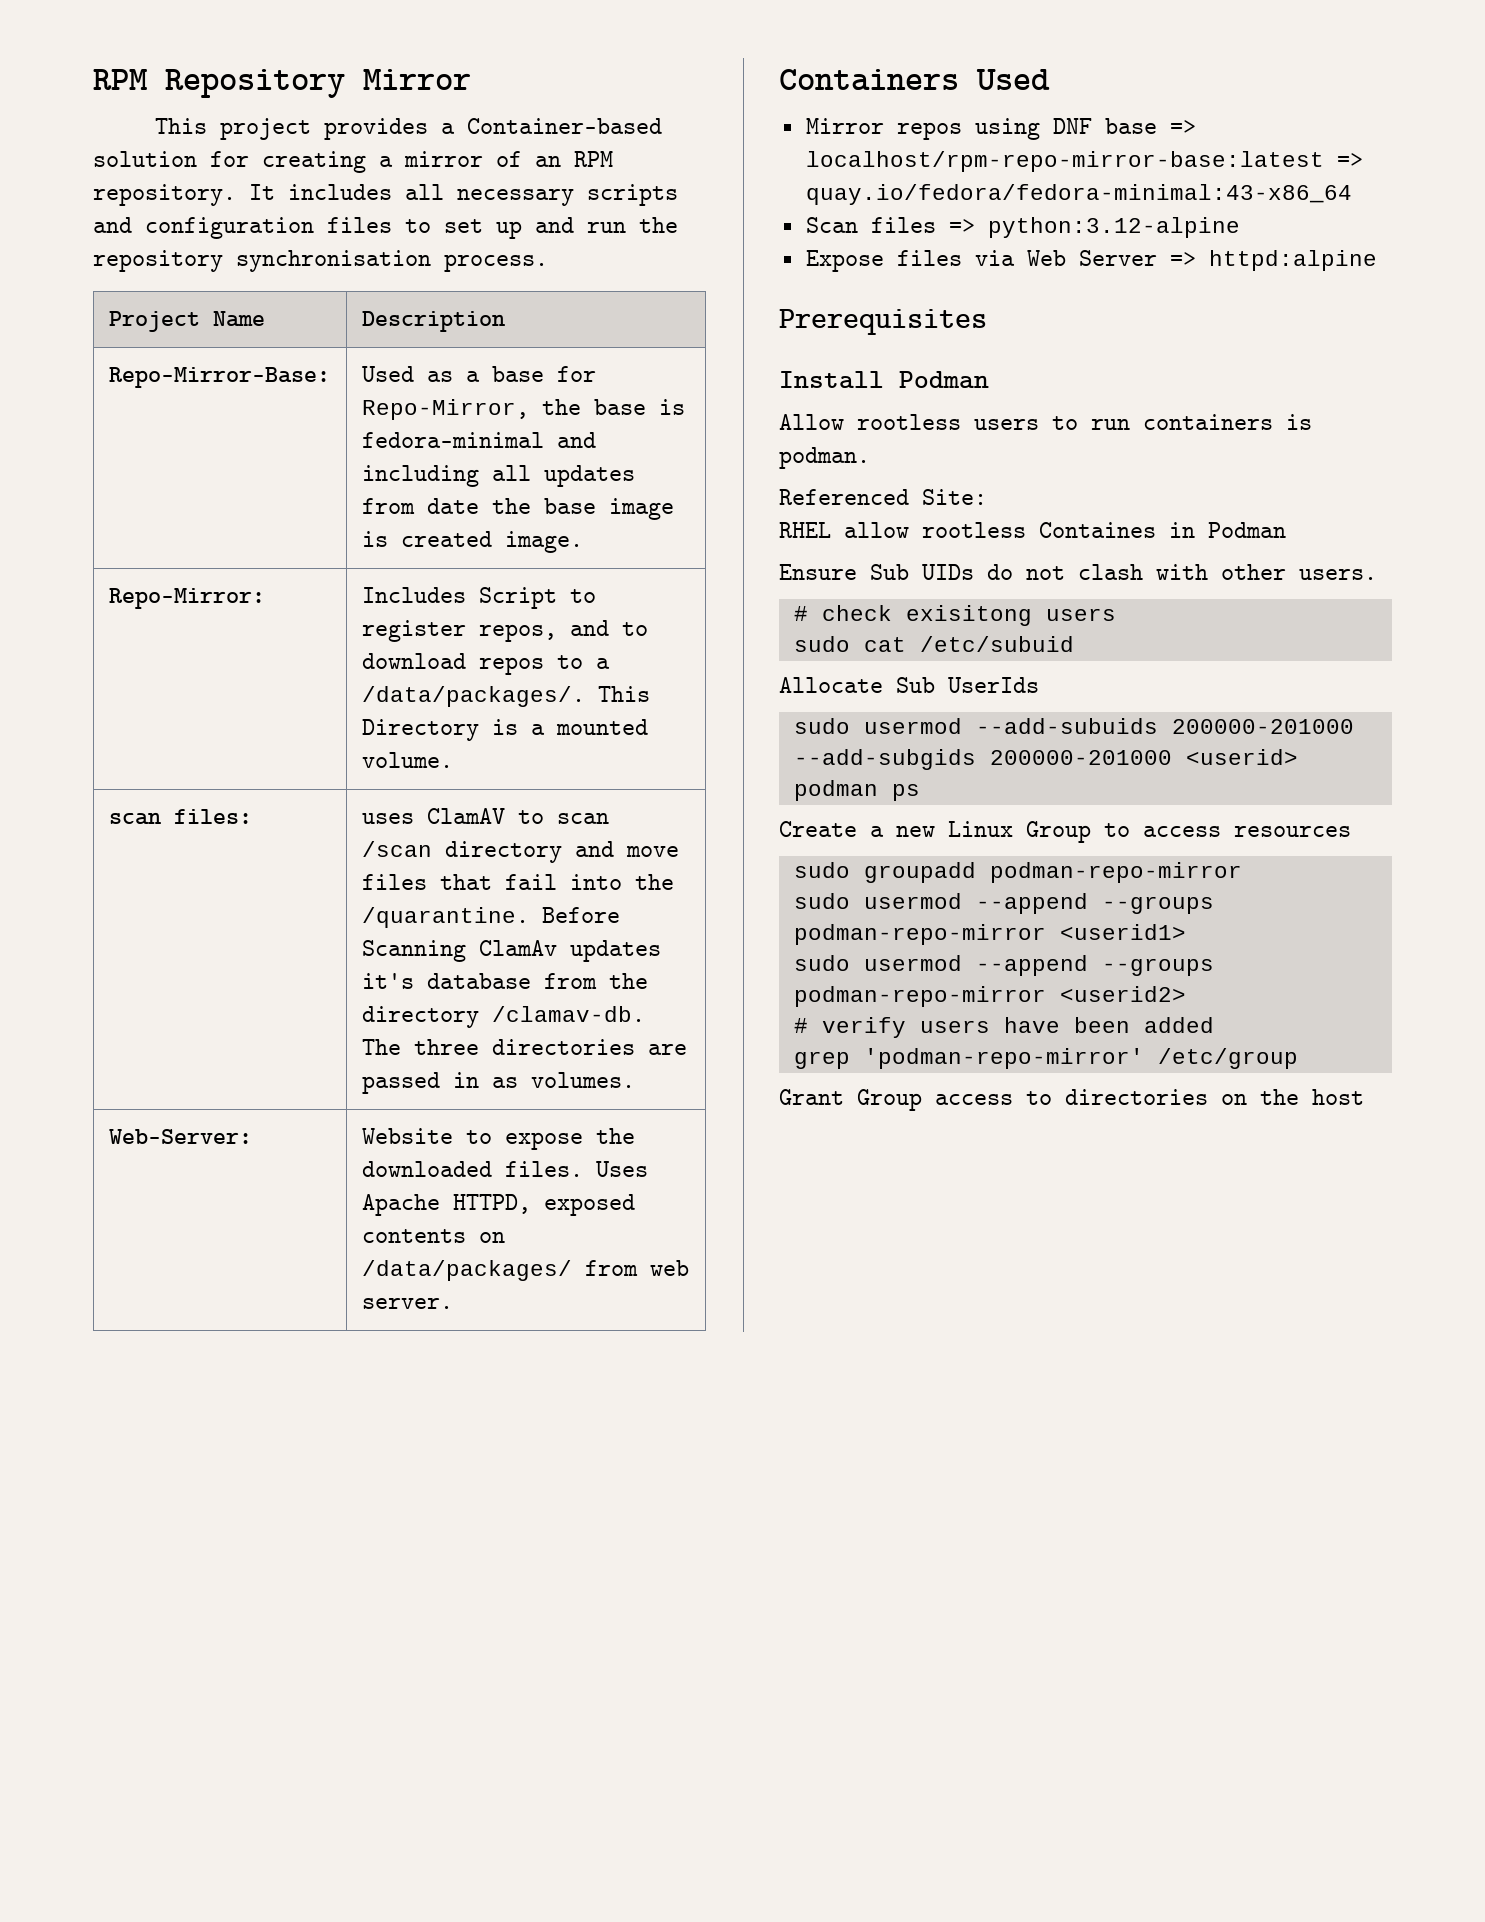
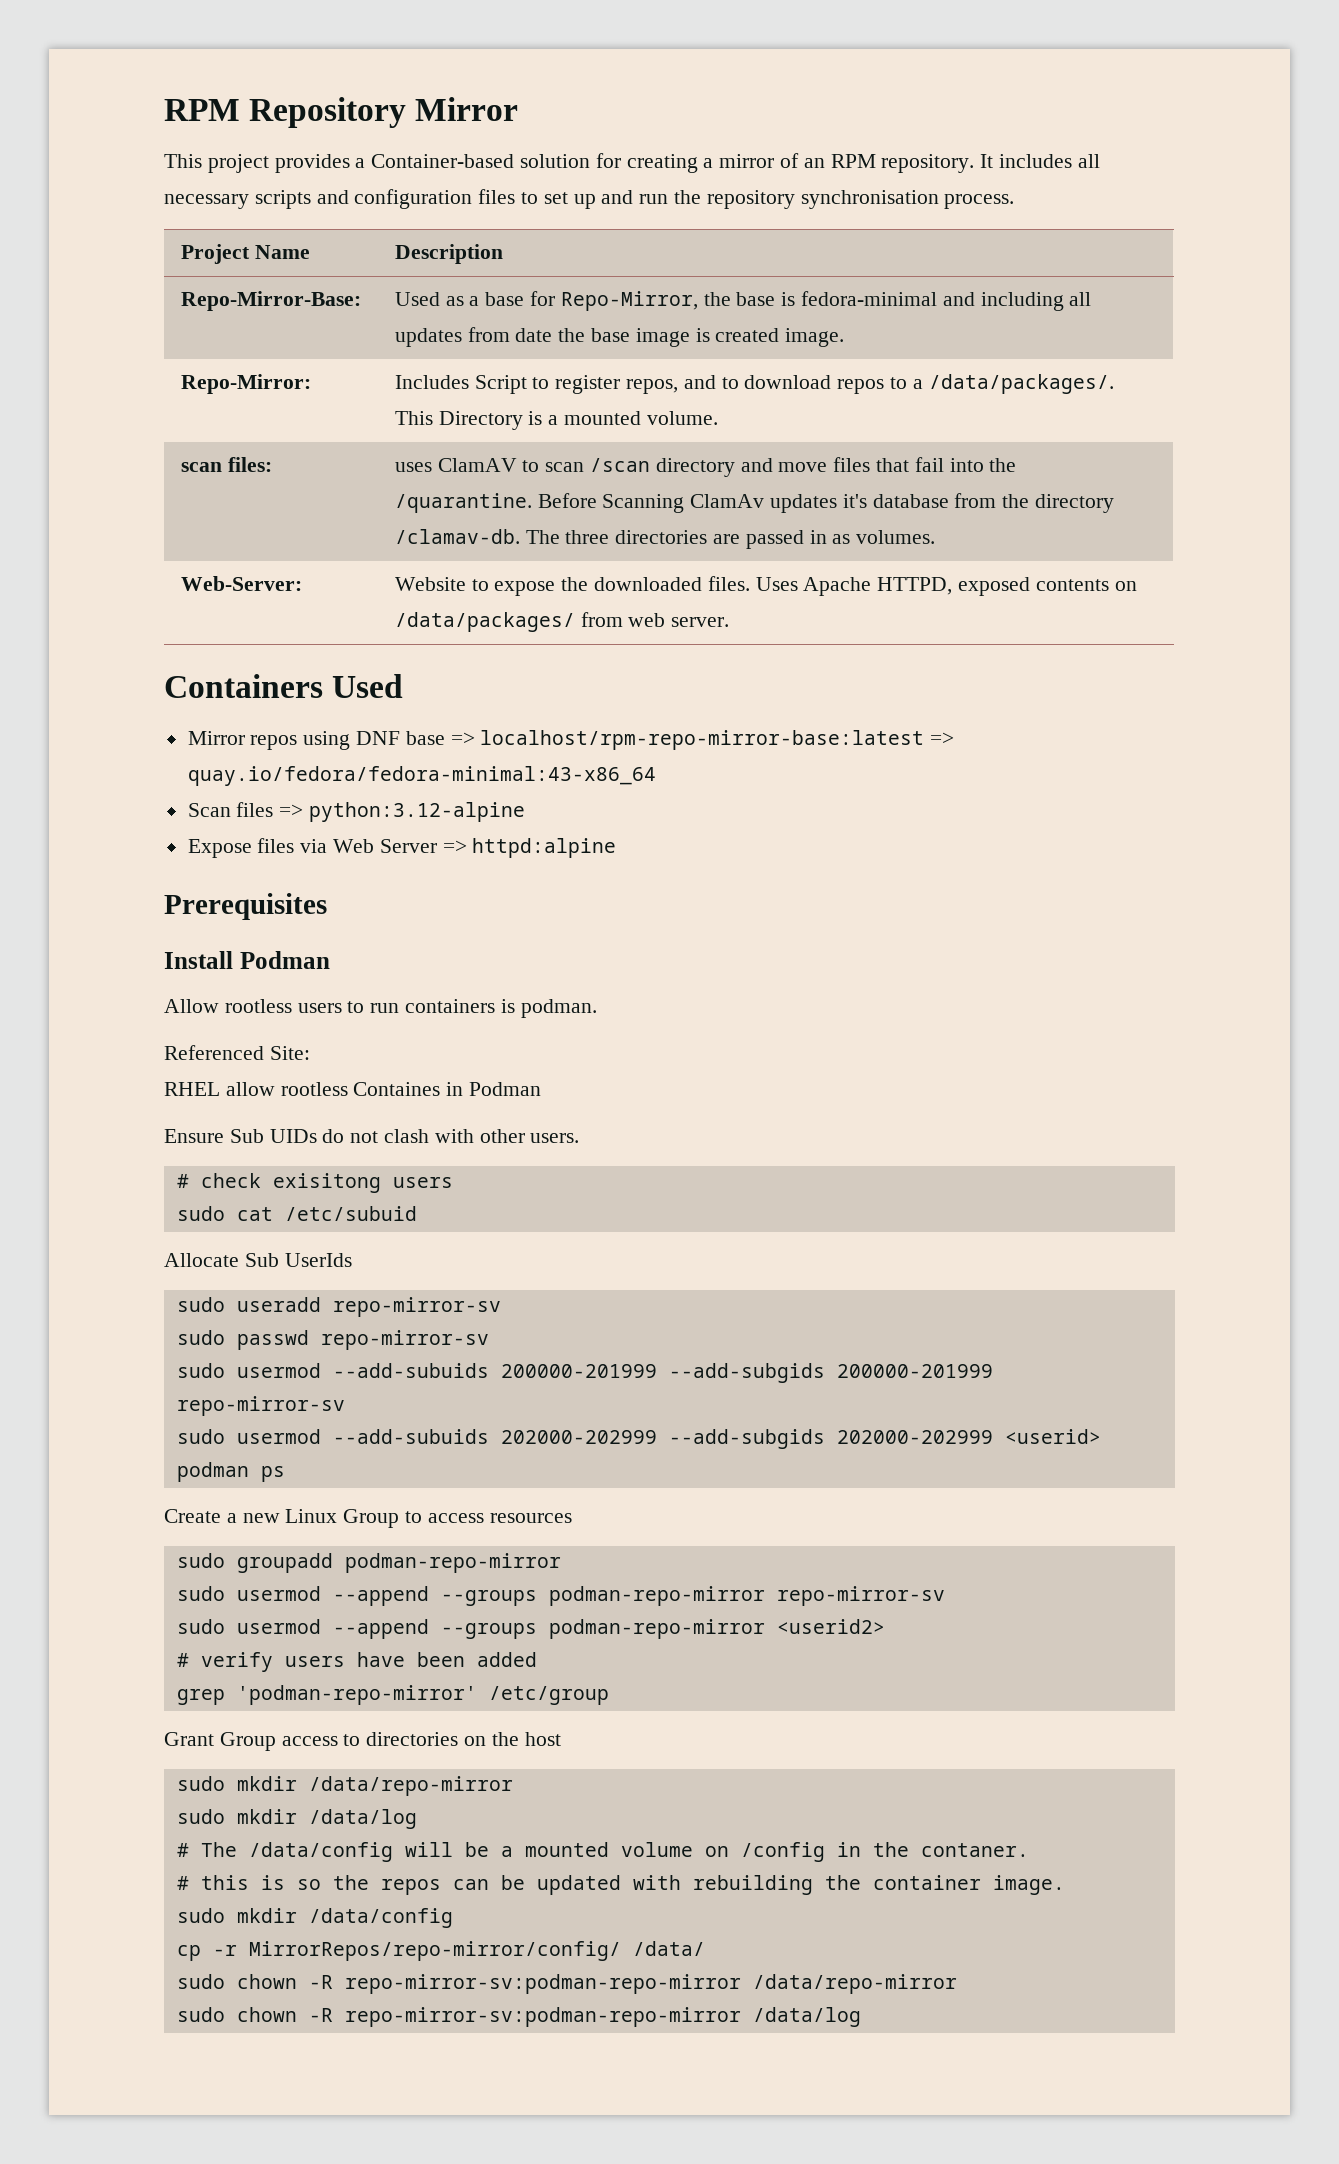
- sudo usermod --add-subuids 200000-201000 --add-subgids 200000-201000 <userid>
+ sudo useradd repo-mirror-sv
+ sudo passwd repo-mirror-sv
+ sudo usermod --add-subuids 200000-201999 --add-subgids 200000-201999 repo-mirror-sv
+ sudo usermod --add-subuids 202000-202999 --add-subgids 202000-202999 <userid>
- sudo usermod --append --groups podman-repo-mirror <userid1>
+ sudo usermod --append --groups podman-repo-mirror repo-mirror-sv
+ sudo mkdir /data/repo-mirror
+ sudo mkdir /data/log
+ # The /data/config will be a mounted volume on /config in the contaner.
+ # this is so the repos can be updated with rebuilding the container image.
+ sudo mkdir /data/config
+ cp -r MirrorRepos/repo-mirror/config/ /data/
+ sudo chown -R repo-mirror-sv:podman-repo-mirror /data/repo-mirror
+ sudo chown -R repo-mirror-sv:podman-repo-mirror /data/log

